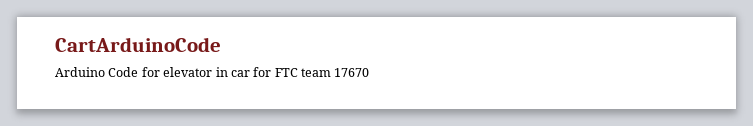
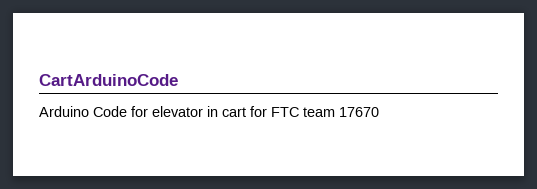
- Arduino Code for elevator in car for FTC team 17670
+ Arduino Code for elevator in cart for FTC team 17670

